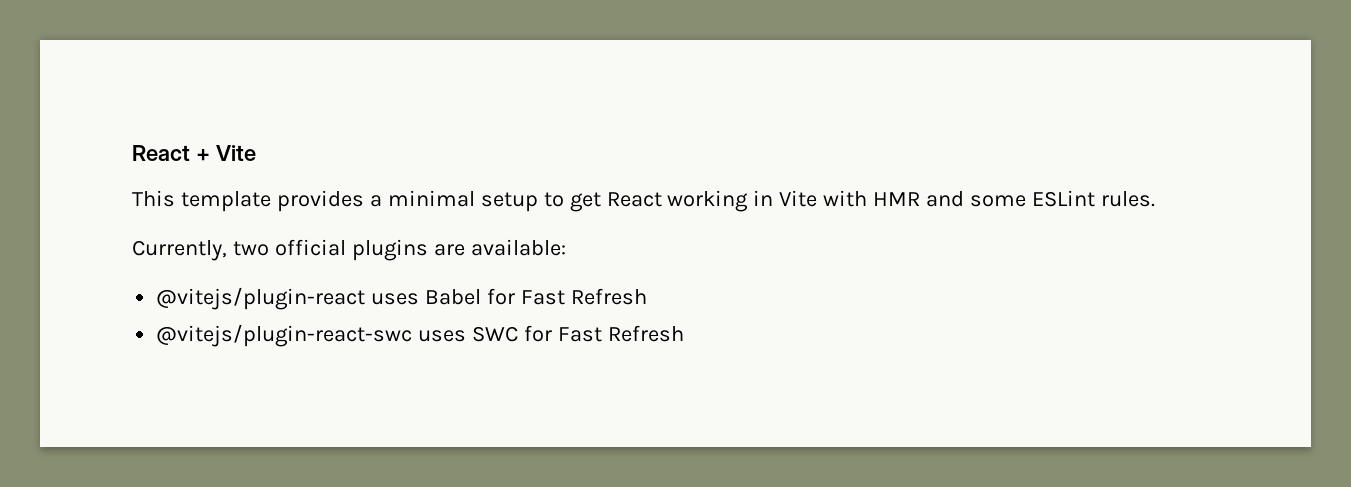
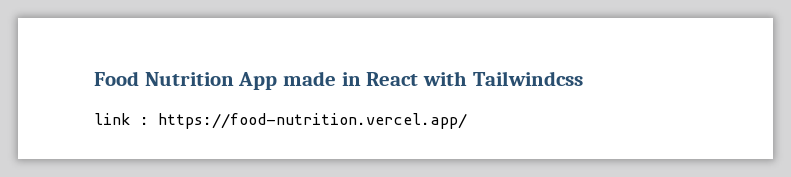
- React + Vite
- This template provides a minimal setup to get React working in Vite with HMR and some ESLint rules.
- Currently, two official plugins are available:
- @vitejs/plugin-react uses Babel for Fast Refresh
- @vitejs/plugin-react-swc uses SWC for Fast Refresh
+ Food Nutrition App made in React with Tailwindcss
+ link : https://food-nutrition.vercel.app/

